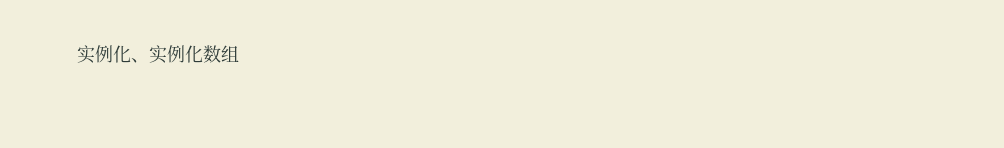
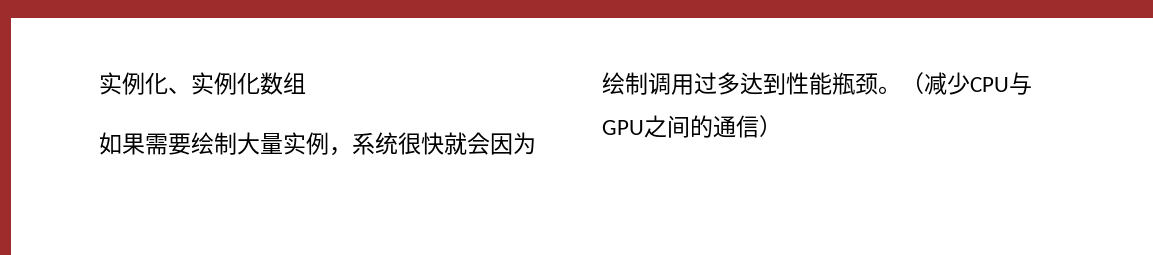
+ 如果需要绘制大量实例，系统很快就会因为绘制调用过多达到性能瓶颈。（减少CPU与GPU之间的通信）

